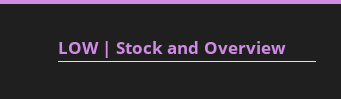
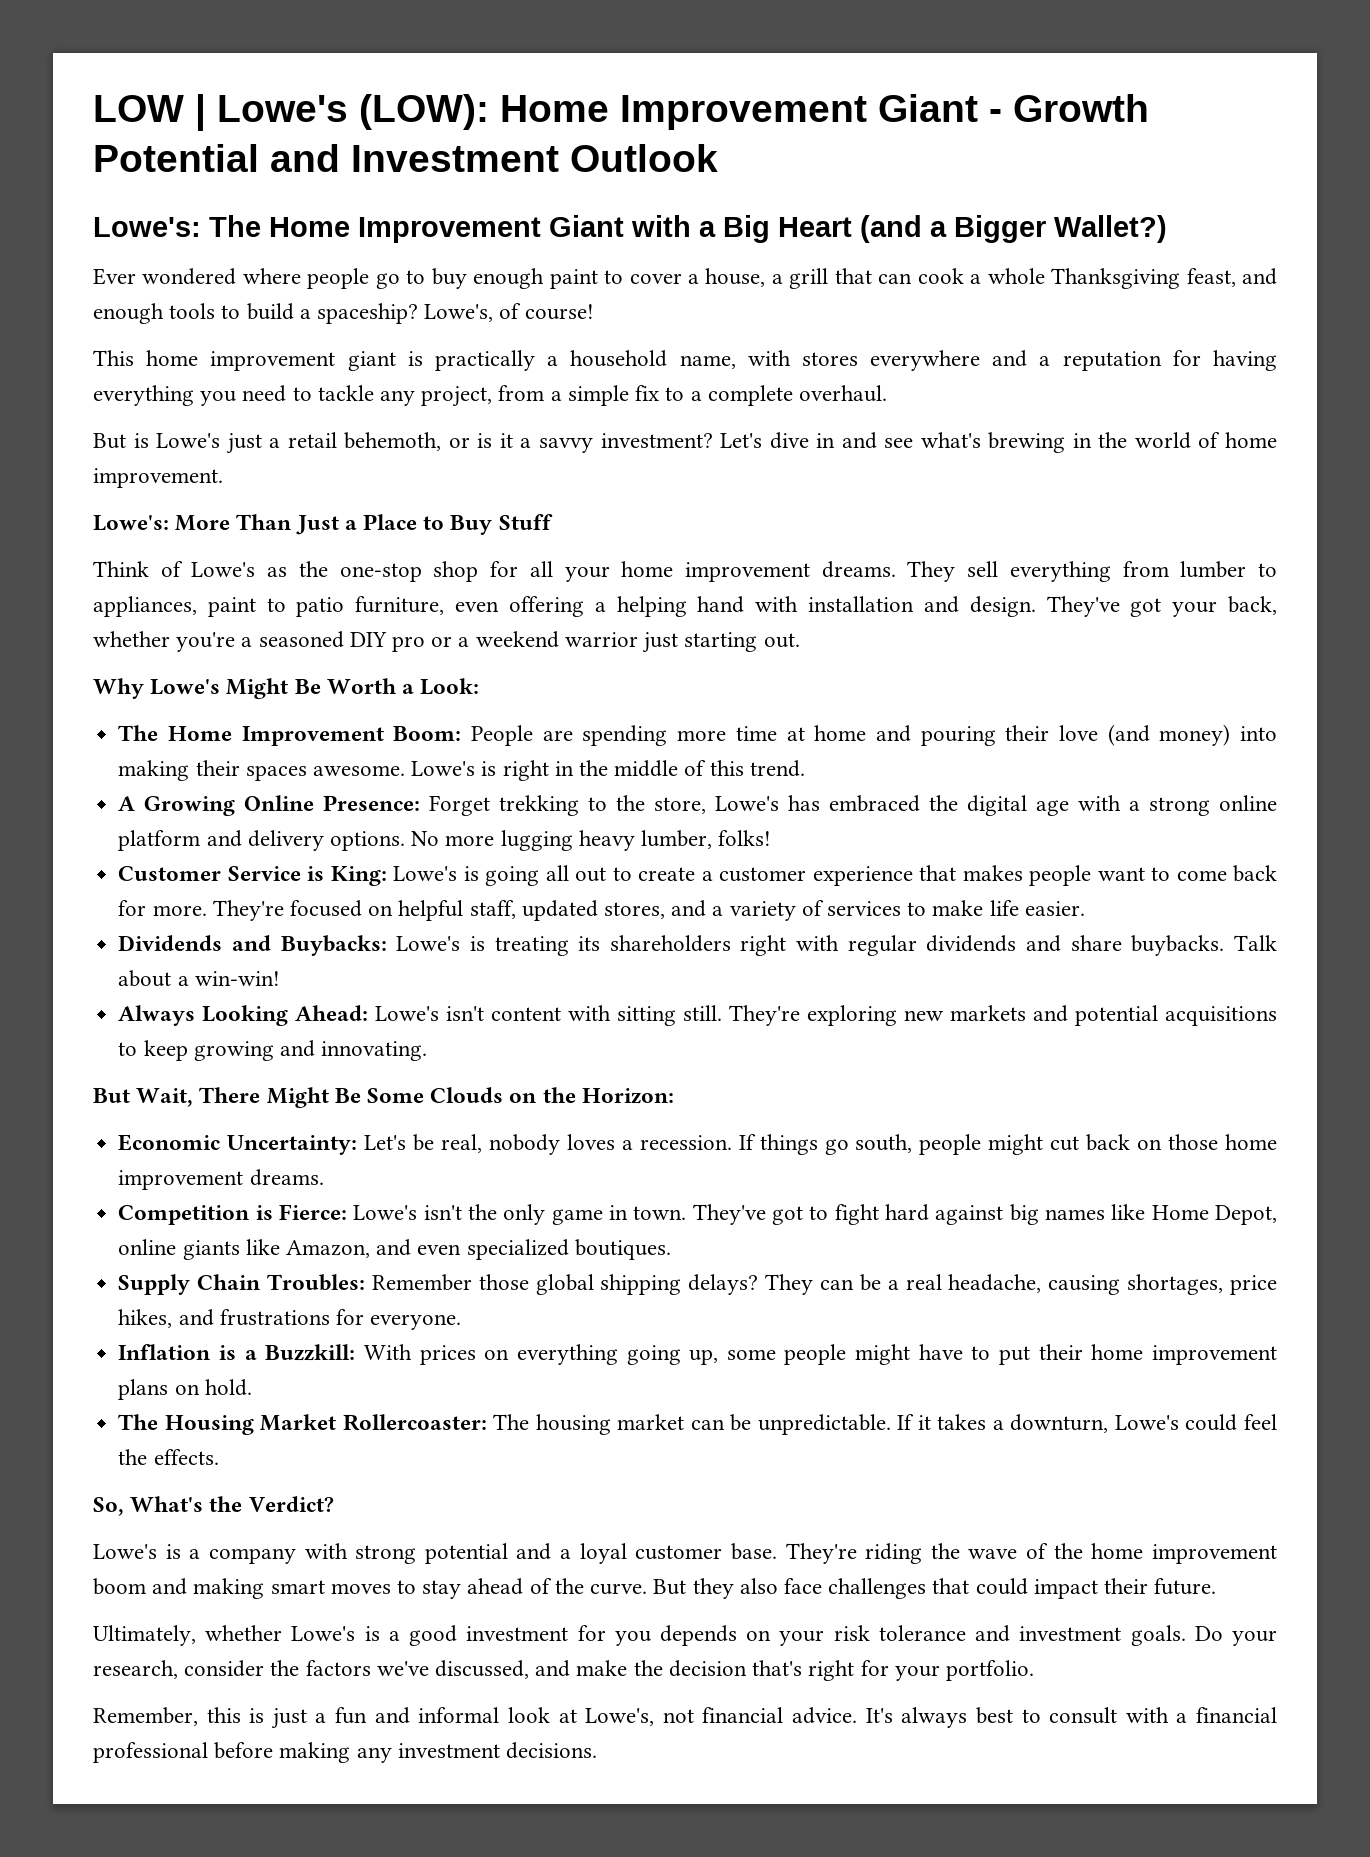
- LOW | Stock and Overview
+ LOW | Lowe's (LOW): Home Improvement Giant - Growth Potential and Investment Outlook
+ Lowe's: The Home Improvement Giant with a Big Heart (and a Bigger Wallet?)
+ Ever wondered where people go to buy enough paint to cover a house, a grill that can cook a whole Thanksgiving feast, and enough tools to build a spaceship? Lowe's, of course!
+ This home improvement giant is practically a household name, with stores everywhere and a reputation for having everything you need to tackle any project, from a simple fix to a complete overhaul.
+ But is Lowe's just a retail behemoth, or is it a savvy investment? Let's dive in and see what's brewing in the world of home improvement.
+ Lowe's: More Than Just a Place to Buy Stuff
+ Think of Lowe's as the one-stop shop for all your home improvement dreams. They sell everything from lumber to appliances, paint to patio furniture, even offering a helping hand with installation and design. They've got your back, whether you're a seasoned DIY pro or a weekend warrior just starting out.
+ Why Lowe's Might Be Worth a Look:
+ The Home Improvement Boom: People are spending more time at home and pouring their love (and money) into making their spaces awesome. Lowe's is right in the middle of this trend.
+ A Growing Online Presence: Forget trekking to the store, Lowe's has embraced the digital age with a strong online platform and delivery options. No more lugging heavy lumber, folks!
+ Customer Service is King: Lowe's is going all out to create a customer experience that makes people want to come back for more. They're focused on helpful staff, updated stores, and a variety of services to make life easier.
+ Dividends and Buybacks: Lowe's is treating its shareholders right with regular dividends and share buybacks. Talk about a win-win!
+ Always Looking Ahead: Lowe's isn't content with sitting still. They're exploring new markets and potential acquisitions to keep growing and innovating.
+ But Wait, There Might Be Some Clouds on the Horizon:
+ Economic Uncertainty: Let's be real, nobody loves a recession. If things go south, people might cut back on those home improvement dreams.
+ Competition is Fierce: Lowe's isn't the only game in town. They've got to fight hard against big names like Home Depot, online giants like Amazon, and even specialized boutiques.
+ Supply Chain Troubles: Remember those global shipping delays? They can be a real headache, causing shortages, price hikes, and frustrations for everyone.
+ Inflation is a Buzzkill: With prices on everything going up, some people might have to put their home improvement plans on hold.
+ The Housing Market Rollercoaster: The housing market can be unpredictable. If it takes a downturn, Lowe's could feel the effects.
+ So, What's the Verdict?
+ Lowe's is a company with strong potential and a loyal customer base. They're riding the wave of the home improvement boom and making smart moves to stay ahead of the curve. But they also face challenges that could impact their future.
+ Ultimately, whether Lowe's is a good investment for you depends on your risk tolerance and investment goals. Do your research, consider the factors we've discussed, and make the decision that's right for your portfolio.
+ Remember, this is just a fun and informal look at Lowe's, not financial advice. It's always best to consult with a financial professional before making any investment decisions.

